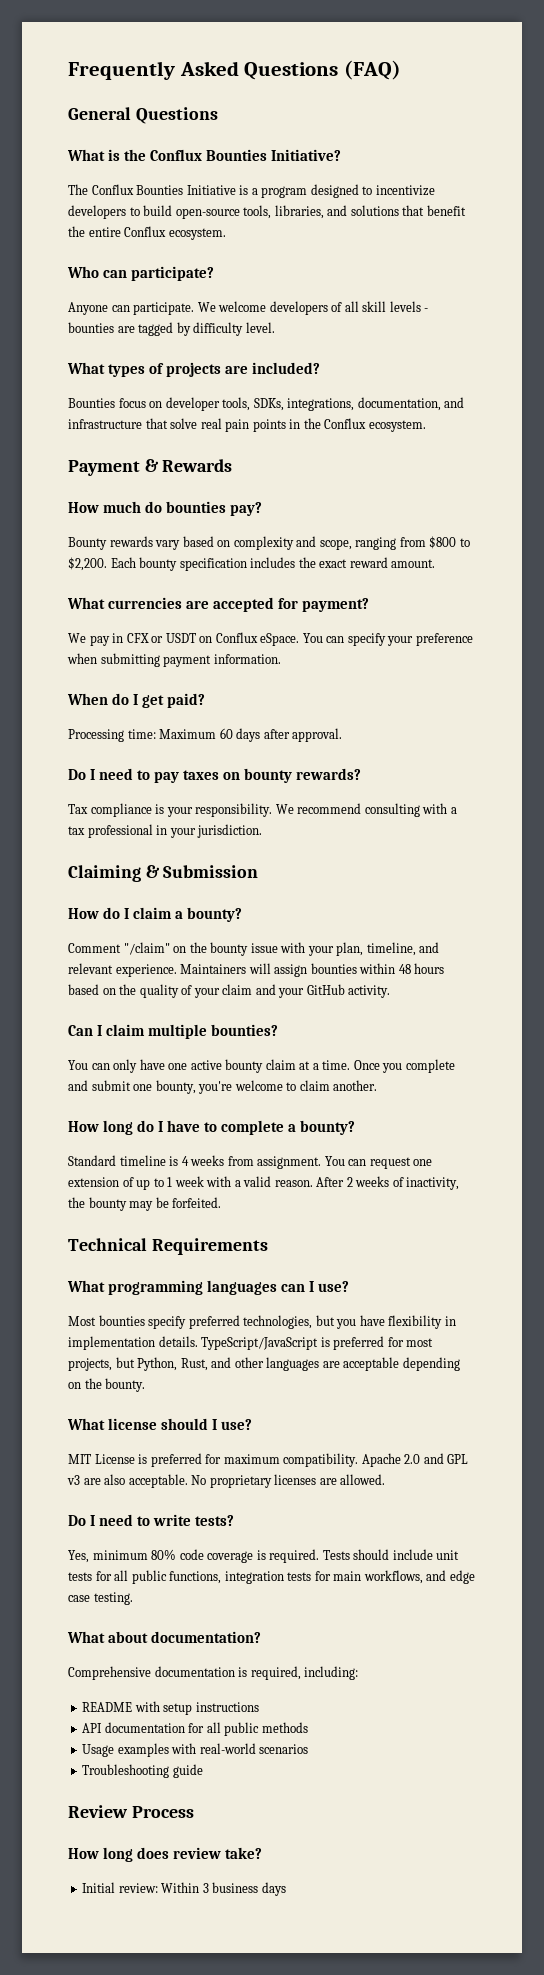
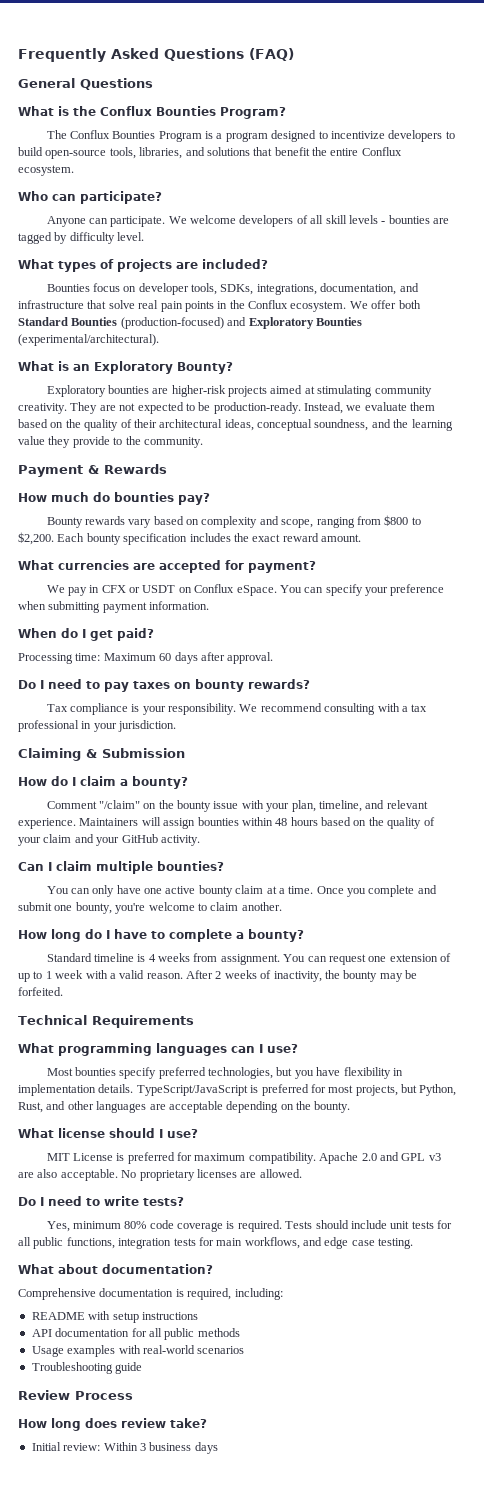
- What is the Conflux Bounties Initiative?
+ What is the Conflux Bounties Program?
- The Conflux Bounties Initiative is a program designed to incentivize developers to build open-source tools, libraries, and solutions that benefit the entire Conflux ecosystem.
+ The Conflux Bounties Program is a program designed to incentivize developers to build open-source tools, libraries, and solutions that benefit the entire Conflux ecosystem.
+ We offer both Standard Bounties (production-focused) and Exploratory Bounties (experimental/architectural).
+ What is an Exploratory Bounty?
+ Exploratory bounties are higher-risk projects aimed at stimulating community creativity. They are not expected to be production-ready. Instead, we evaluate them based on the quality of their architectural ideas, conceptual soundness, and the learning value they provide to the community.

